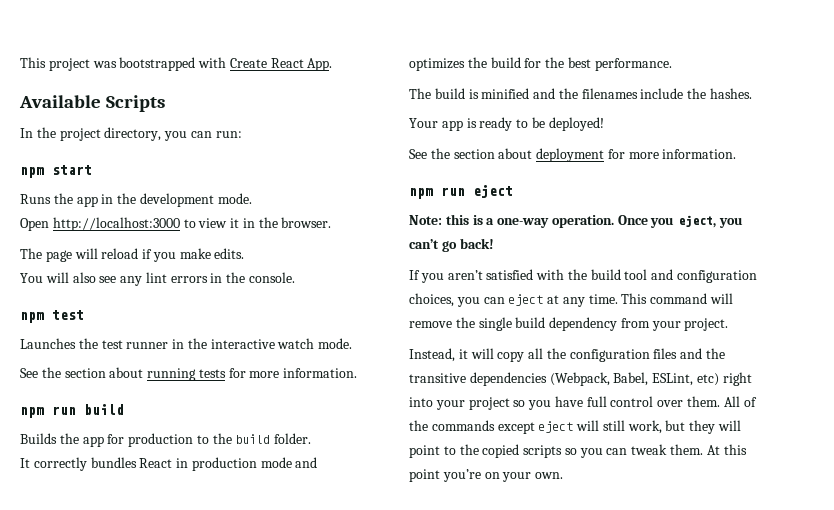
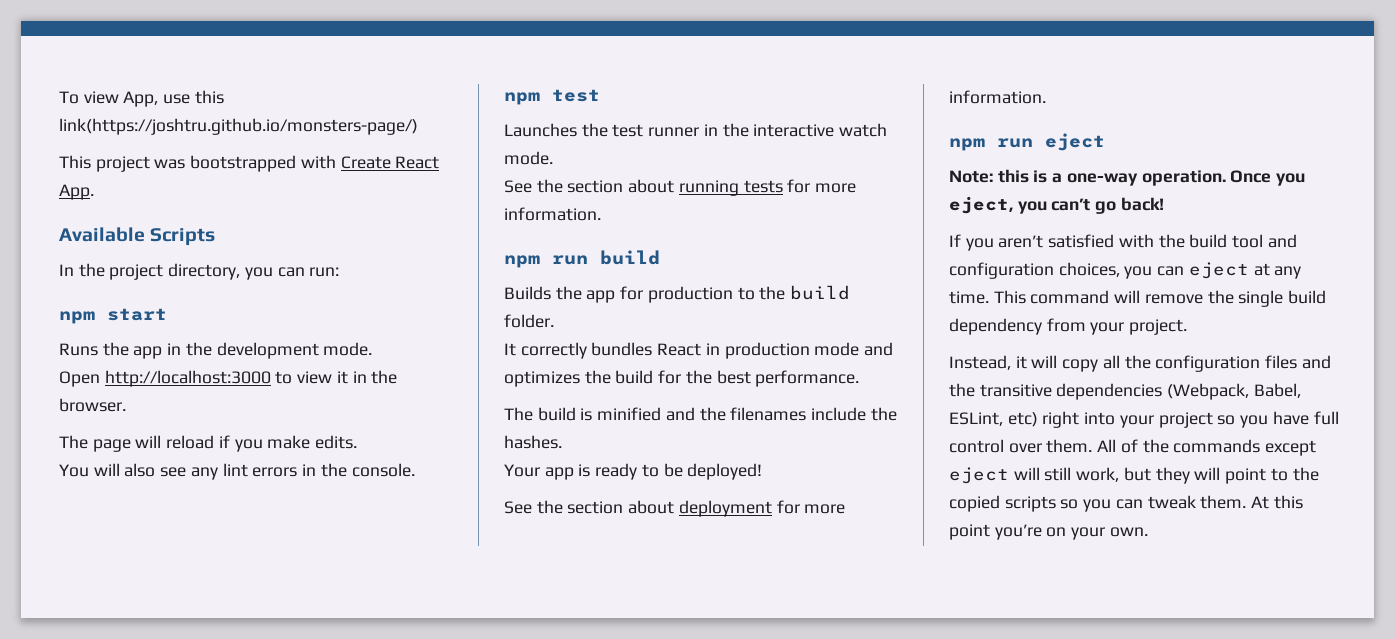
+ To view App, use this link(https://joshtru.github.io/monsters-page/)

